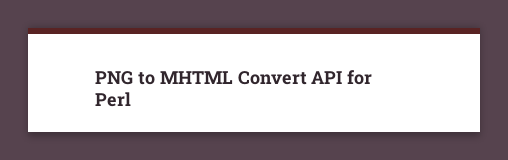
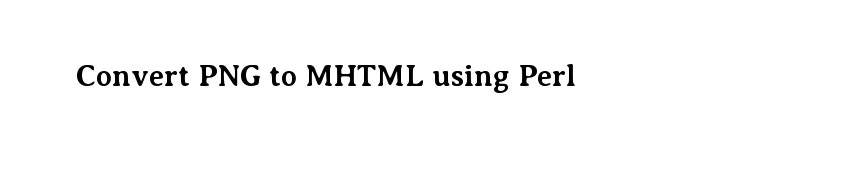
- PNG to MHTML Convert API for Perl
+ Convert PNG to MHTML using Perl

